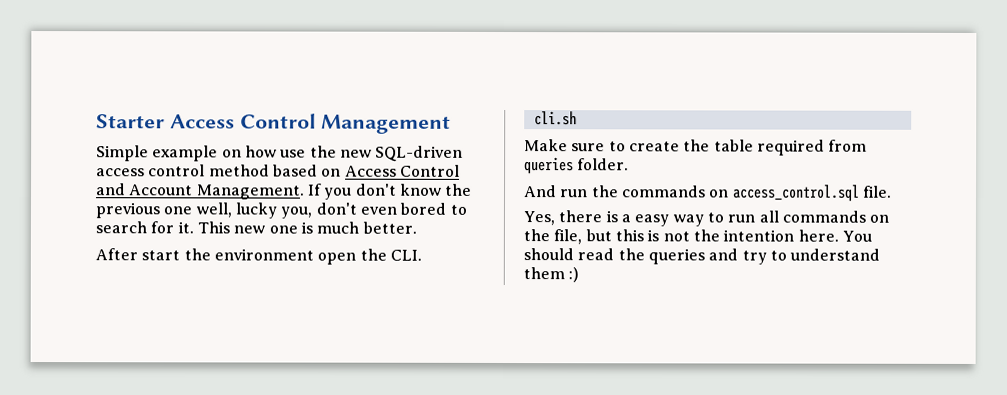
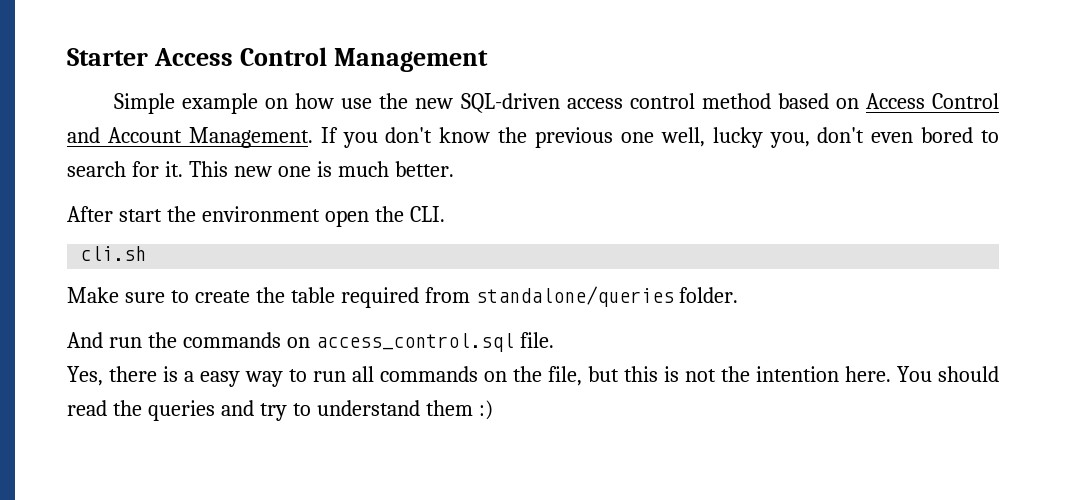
- Make sure to create the table required from queries folder.
+ Make sure to create the table required from standalone/queries folder.

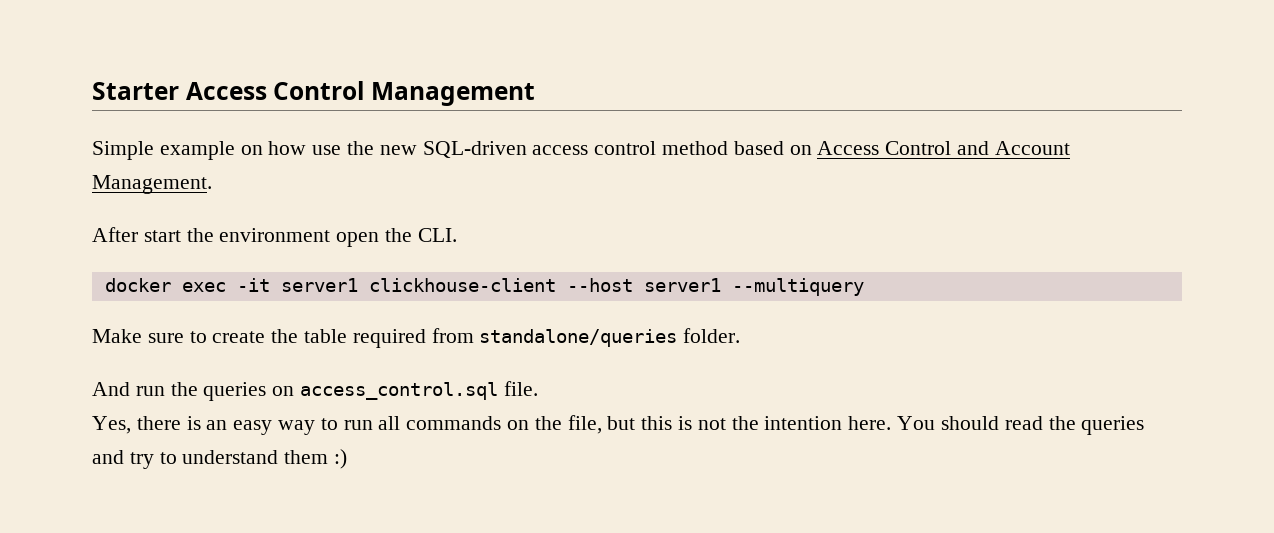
- If you don't know the previous one well, lucky you, don't even bored to search for it. This new one is much better.
- cli.sh
+ docker exec -it server1 clickhouse-client --host server1 --multiquery
- And run the commands on access_control.sql file.
+ And run the queries on access_control.sql file.
- Yes, there is a easy way to run all commands on the file, but this is not the intention here.
+ Yes, there is an easy way to run all commands on the file, but this is not the intention here.

